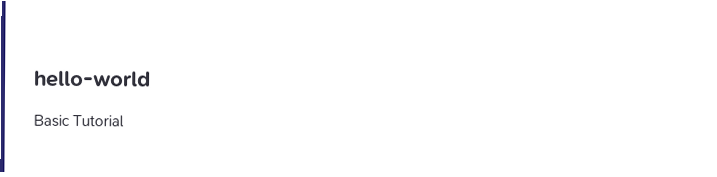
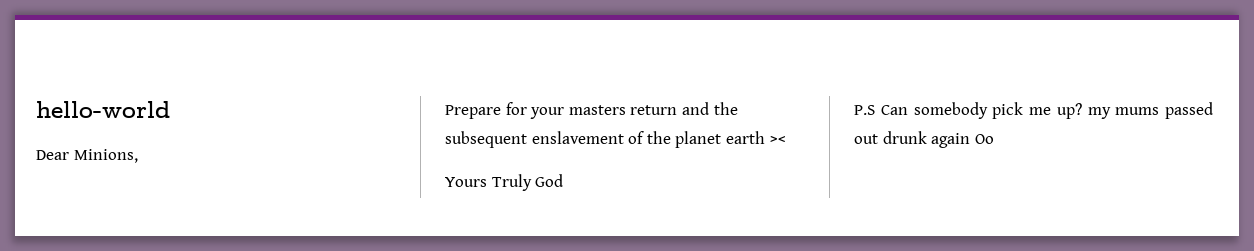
- Basic Tutorial
+ Dear Minions,
+ Prepare for your masters return and the subsequent enslavement of the planet earth ><
+ Yours Truly God
+ P.S Can somebody pick me up? my mums passed out drunk again Oo

